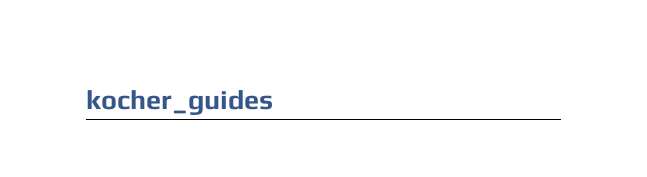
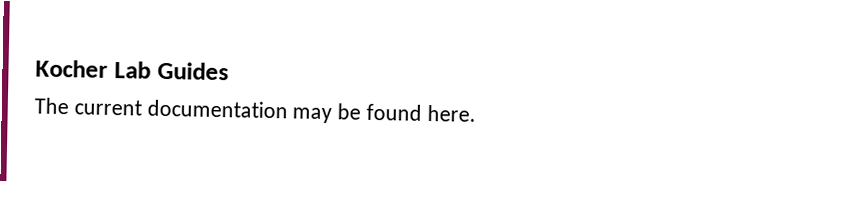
- kocher_guides
+ Kocher Lab Guides
+ The current documentation may be found here.

